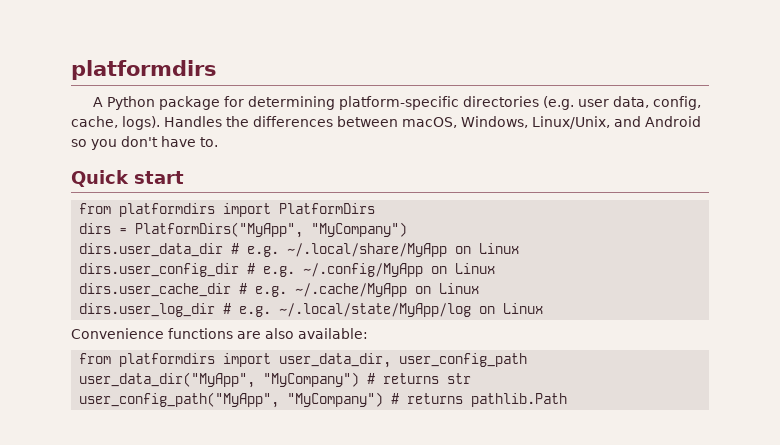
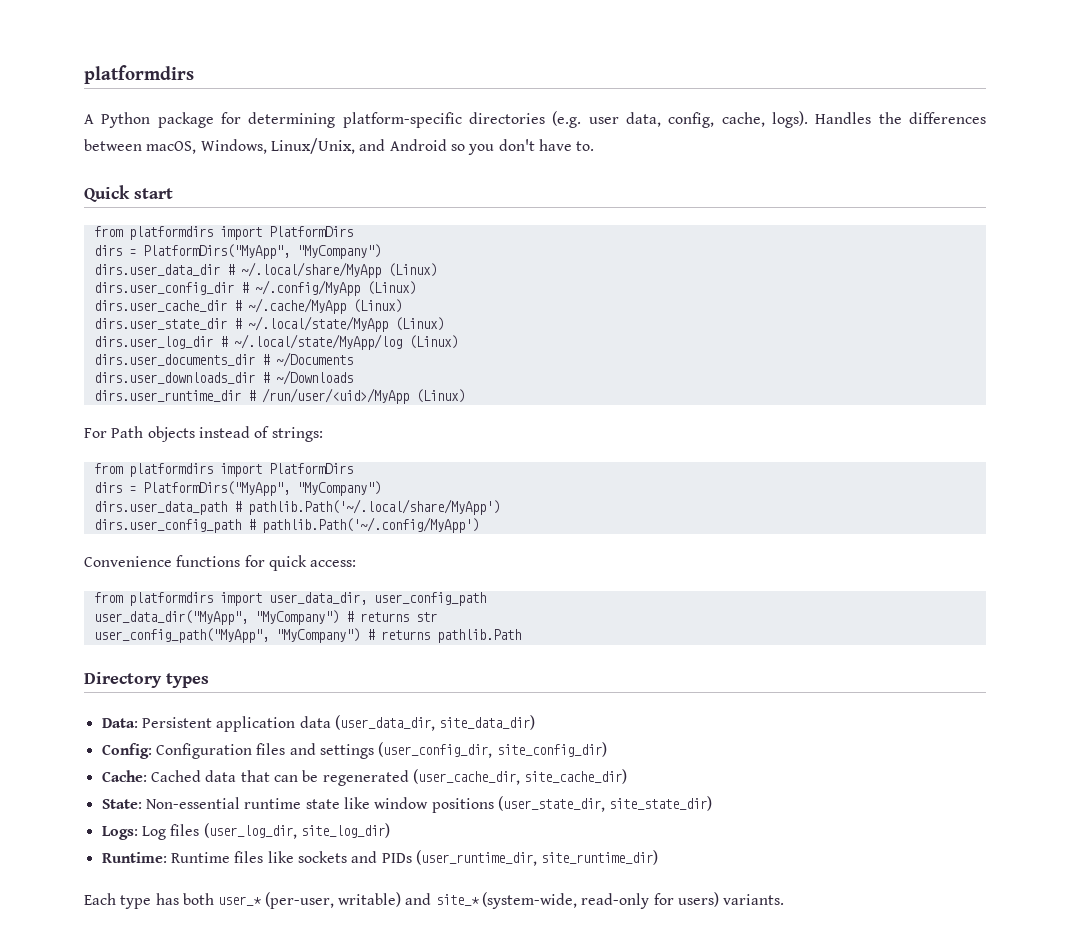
- dirs.user_data_dir # e.g. ~/.local/share/MyApp on Linux
- dirs.user_config_dir # e.g. ~/.config/MyApp on Linux
- dirs.user_cache_dir # e.g. ~/.cache/MyApp on Linux
- dirs.user_log_dir # e.g. ~/.local/state/MyApp/log on Linux
+ dirs.user_data_dir # ~/.local/share/MyApp (Linux)
+ dirs.user_config_dir # ~/.config/MyApp (Linux)
+ dirs.user_cache_dir # ~/.cache/MyApp (Linux)
+ dirs.user_state_dir # ~/.local/state/MyApp (Linux)
+ dirs.user_log_dir # ~/.local/state/MyApp/log (Linux)
+ dirs.user_documents_dir # ~/Documents
+ dirs.user_downloads_dir # ~/Downloads
+ dirs.user_runtime_dir # /run/user/<uid>/MyApp (Linux)
+ For Path objects instead of strings:
+ from platformdirs import PlatformDirs
+ dirs = PlatformDirs("MyApp", "MyCompany")
+ dirs.user_data_path # pathlib.Path('~/.local/share/MyApp')
+ dirs.user_config_path # pathlib.Path('~/.config/MyApp')
- Convenience functions are also available:
+ Convenience functions for quick access:
+ Directory types
+ Data: Persistent application data (user_data_dir, site_data_dir)
+ Config: Configuration files and settings (user_config_dir, site_config_dir)
+ Cache: Cached data that can be regenerated (user_cache_dir, site_cache_dir)
+ State: Non-essential runtime state like window positions (user_state_dir, site_state_dir)
+ Logs: Log files (user_log_dir, site_log_dir)
+ Runtime: Runtime files like sockets and PIDs (user_runtime_dir, site_runtime_dir)
+ Each type has both user_* (per-user, writable) and site_* (system-wide, read-only for users) variants.

